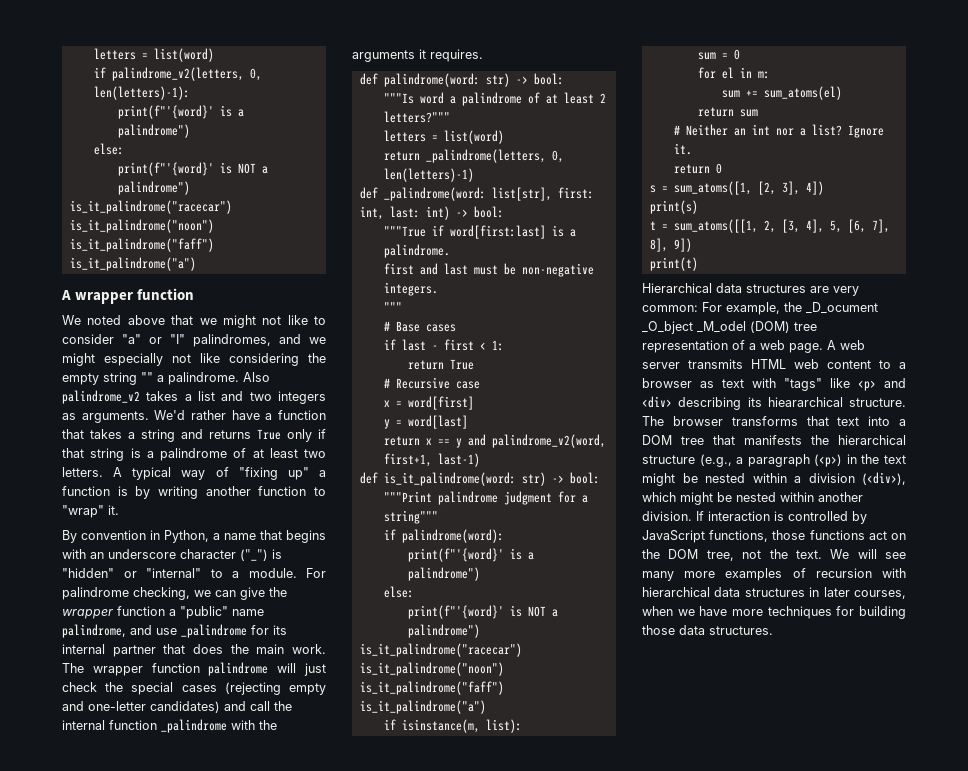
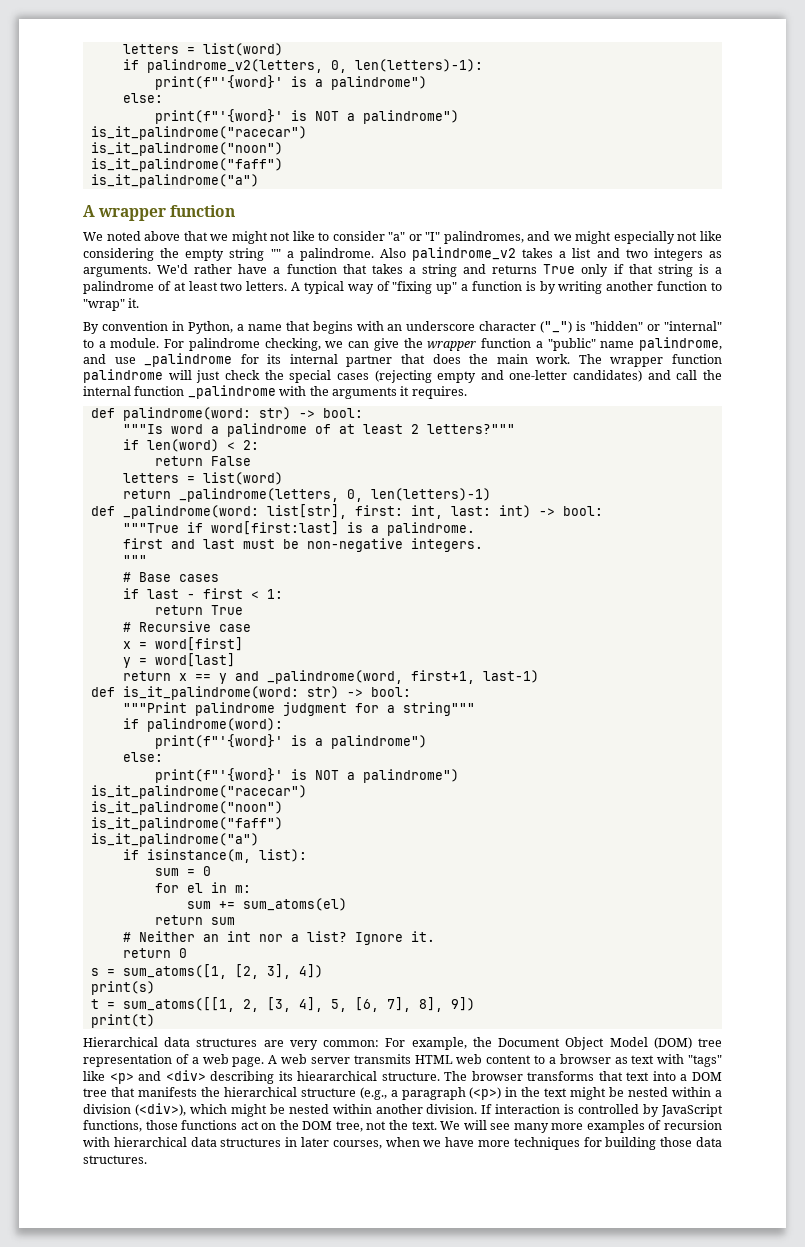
+ if len(word) < 2:
+ return False
- return x == y and palindrome_v2(word, first+1, last-1)
+ return x == y and _palindrome(word, first+1, last-1)
- Hierarchical data structures are very common: For example, the _D_ocument _O_bject _M_odel (DOM) tree representation of a web page.
+ Hierarchical data structures are very common: For example, the Document Object Model (DOM) tree representation of a web page.

